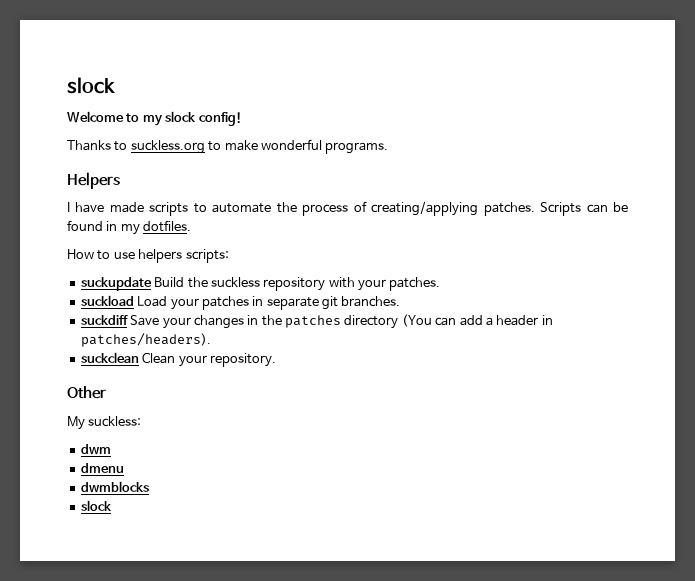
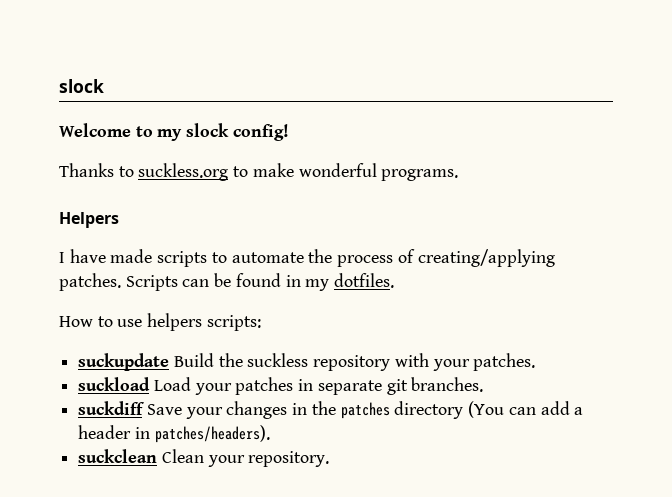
- Other
- My suckless:
- dwm
- dmenu
- dwmblocks
- slock

